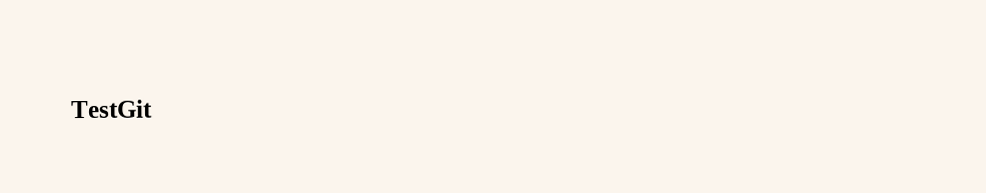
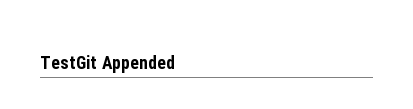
- TestGit
+ TestGit Appended

